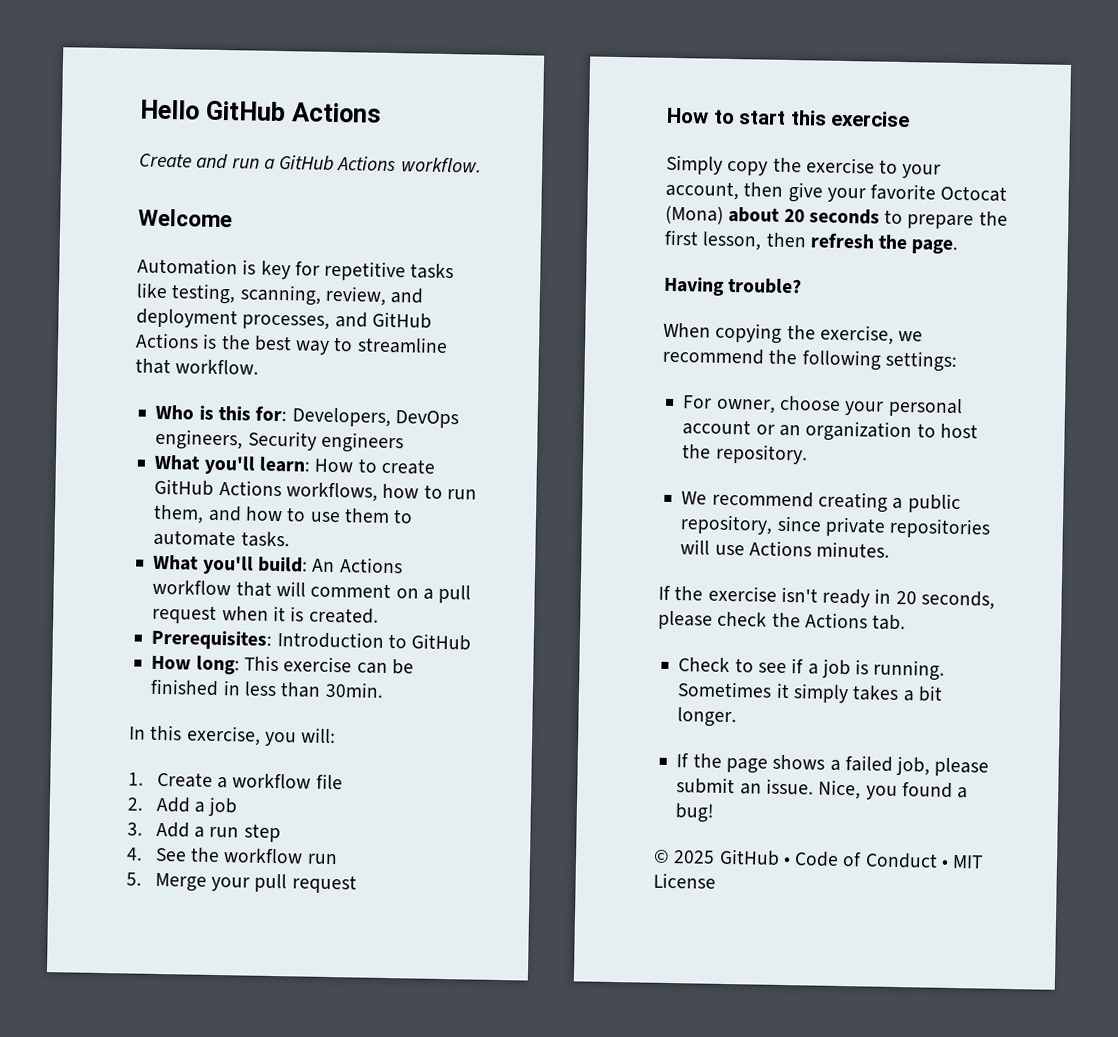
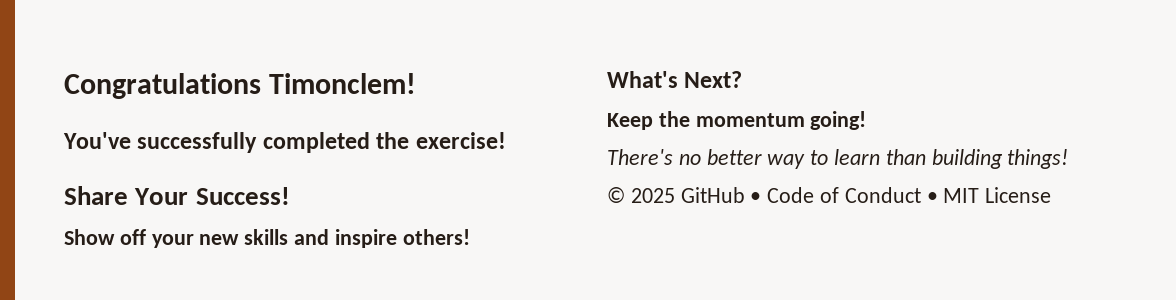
- Hello GitHub Actions
- Create and run a GitHub Actions workflow.
- Welcome
- Automation is key for repetitive tasks like testing, scanning, review, and deployment processes, and GitHub Actions is the best way to streamline that workflow.
- Who is this for: Developers, DevOps engineers, Security engineers
- What you'll learn: How to create GitHub Actions workflows, how to run them, and how to use them to automate tasks.
- What you'll build: An Actions workflow that will comment on a pull request when it is created.
- Prerequisites: Introduction to GitHub
- How long: This exercise can be finished in less than 30min.
- In this exercise, you will:
- 1. Create a workflow file
- 2. Add a job
- 3. Add a run step
- 4. See the workflow run
- 5. Merge your pull request
- How to start this exercise
- Simply copy the exercise to your account, then give your favorite Octocat (Mona) about 20 seconds to prepare the first lesson, then refresh the page.
- Having trouble?
- When copying the exercise, we recommend the following settings:
- For owner, choose your personal account or an organization to host the repository.
- We recommend creating a public repository, since private repositories will use Actions minutes.
- If the exercise isn't ready in 20 seconds, please check the Actions tab.
- Check to see if a job is running. Sometimes it simply takes a bit longer.
- If the page shows a failed job, please submit an issue. Nice, you found a bug!
+ Congratulations Timonclem!
+ You've successfully completed the exercise!
+ Share Your Success!
+ Show off your new skills and inspire others!
+ What's Next?
+ Keep the momentum going!
+ There's no better way to learn than building things!

